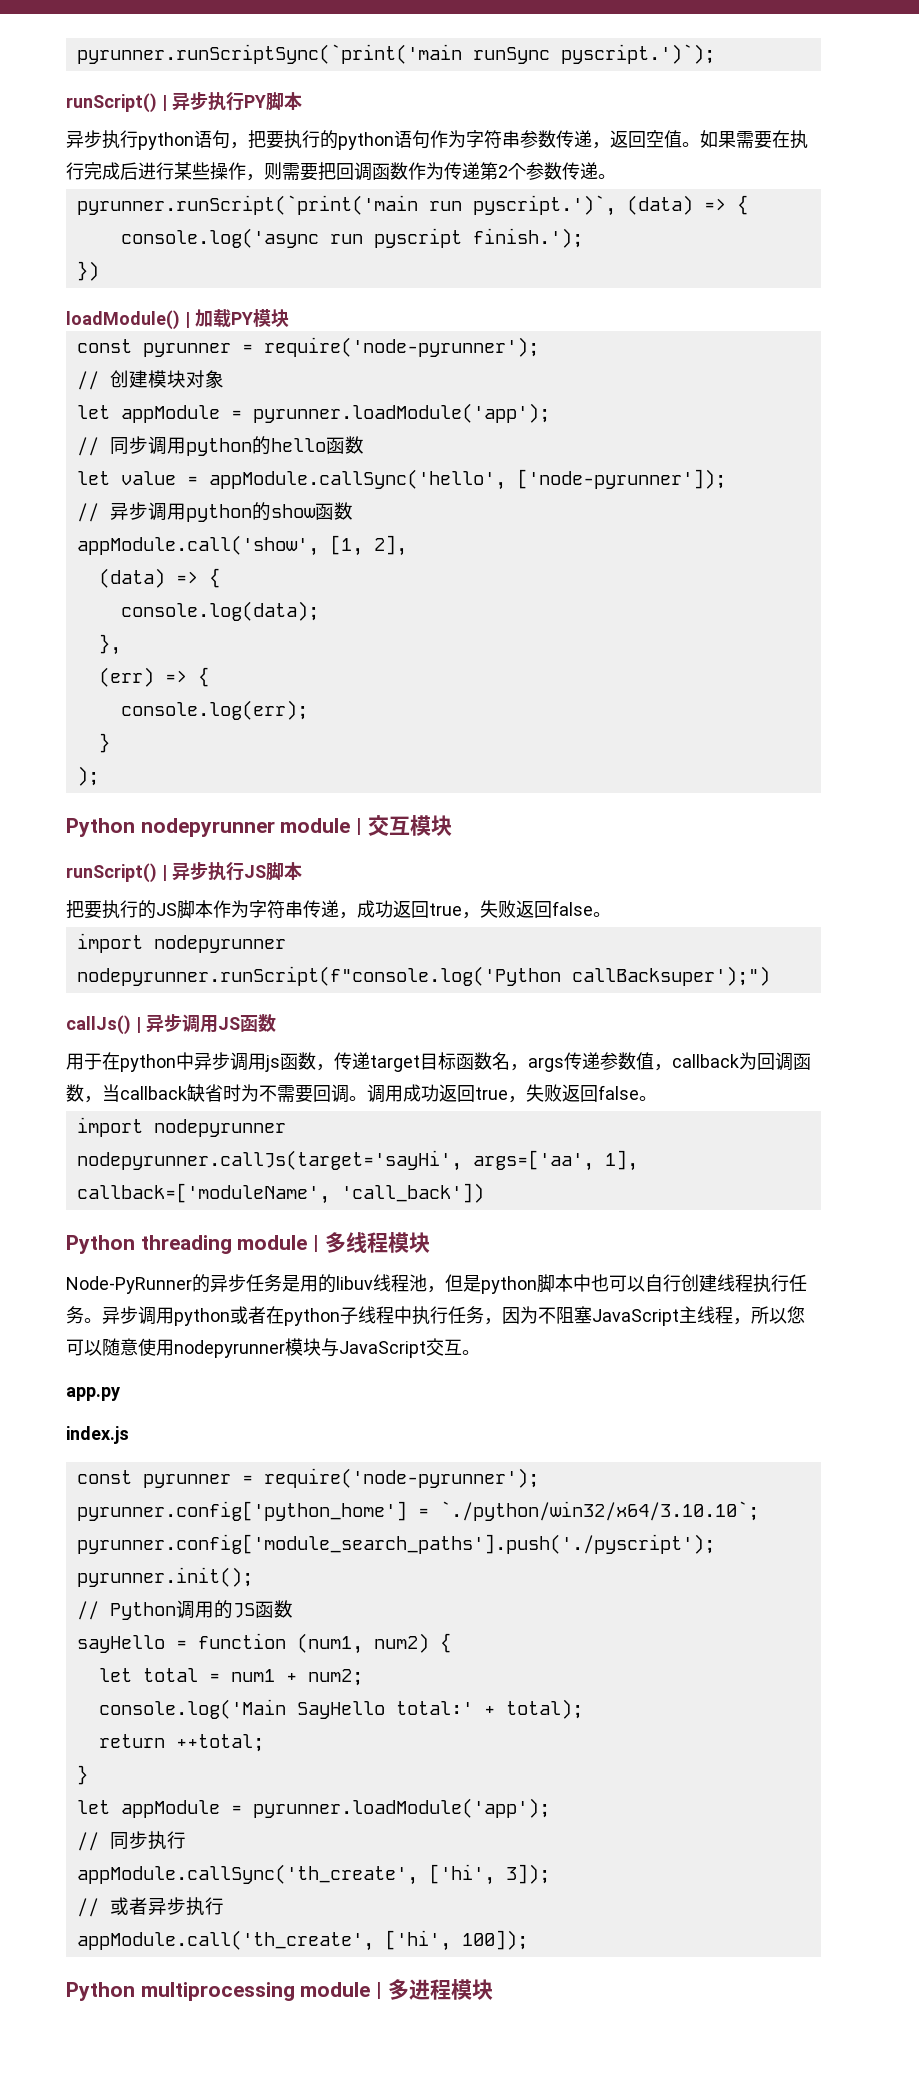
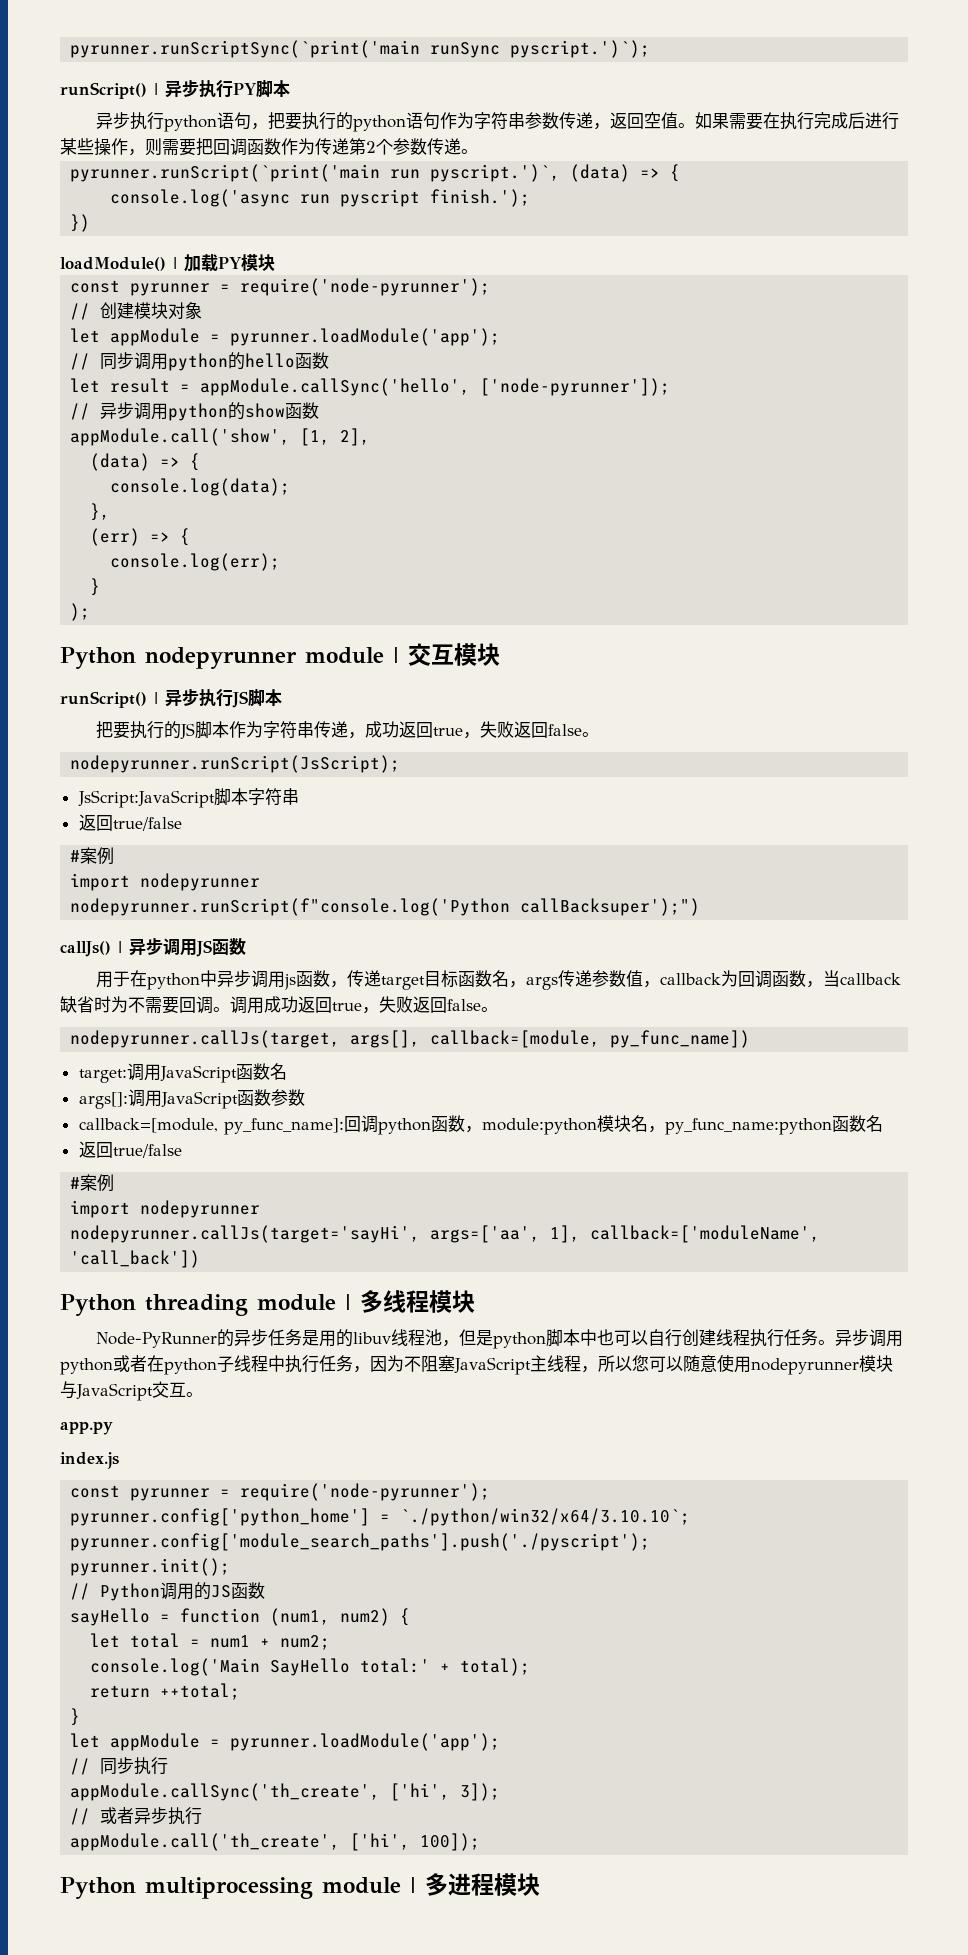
- let value = appModule.callSync('hello', ['node-pyrunner']);
+ let result = appModule.callSync('hello', ['node-pyrunner']);
+ nodepyrunner.runScript(JsScript);
+ JsScript:JavaScript脚本字符串
+ 返回true/false
+ #案例
+ nodepyrunner.callJs(target, args[], callback=[module, py_func_name])
+ target:调用JavaScript函数名
+ args[]:调用JavaScript函数参数
+ callback=[module, py_func_name]:回调python函数，module:python模块名，py_func_name:python函数名
+ 返回true/false
+ #案例

